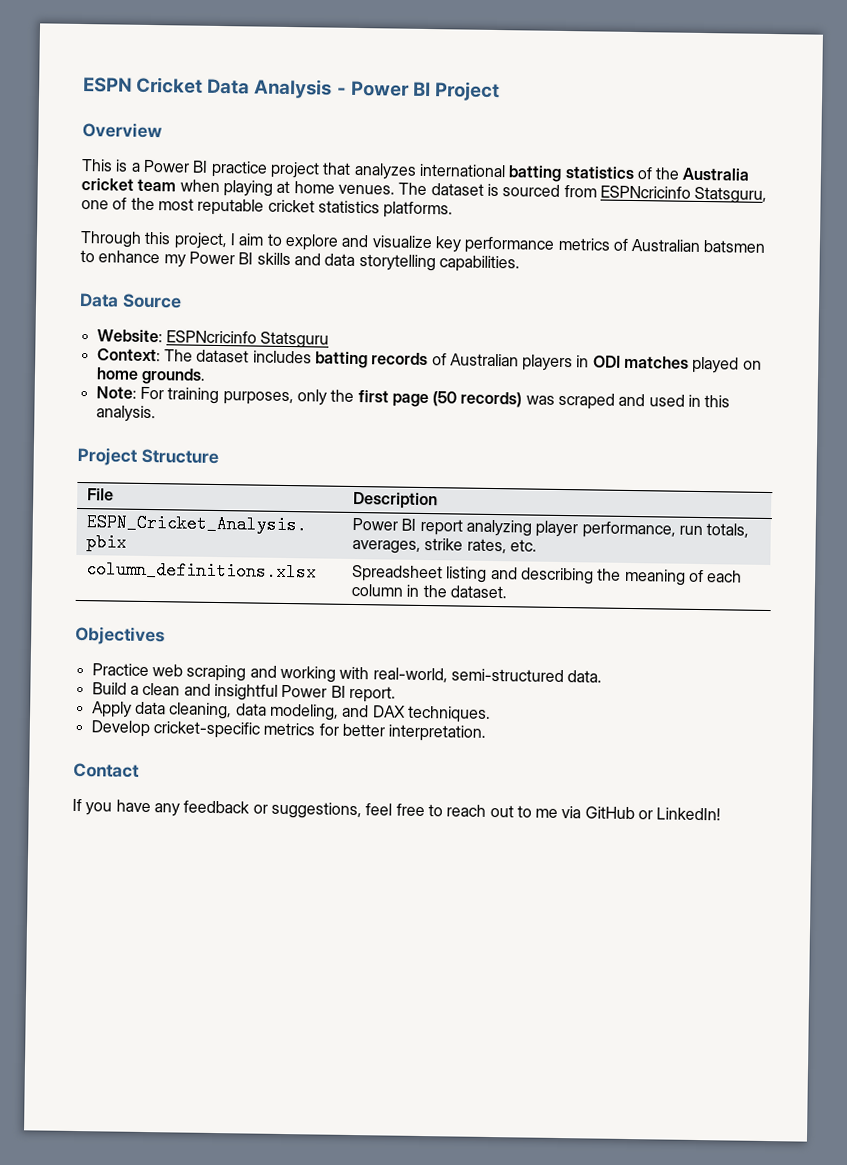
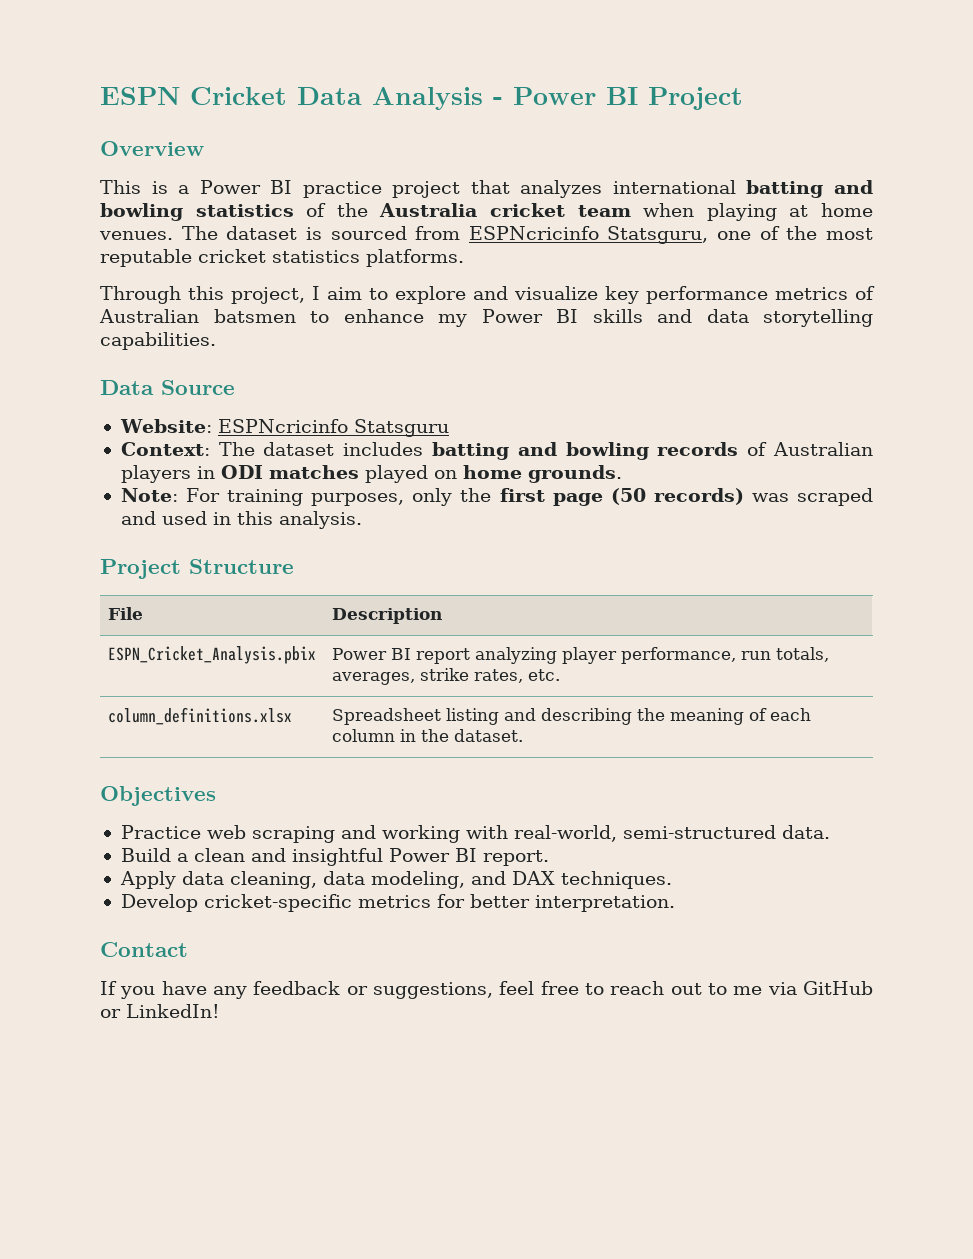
- This is a Power BI practice project that analyzes international batting statistics of the Australia cricket team when playing at home venues.
+ This is a Power BI practice project that analyzes international batting and bowling statistics of the Australia cricket team when playing at home venues.
- Context: The dataset includes batting records of Australian players in ODI matches played on home grounds.
+ Context: The dataset includes batting and bowling records of Australian players in ODI matches played on home grounds.

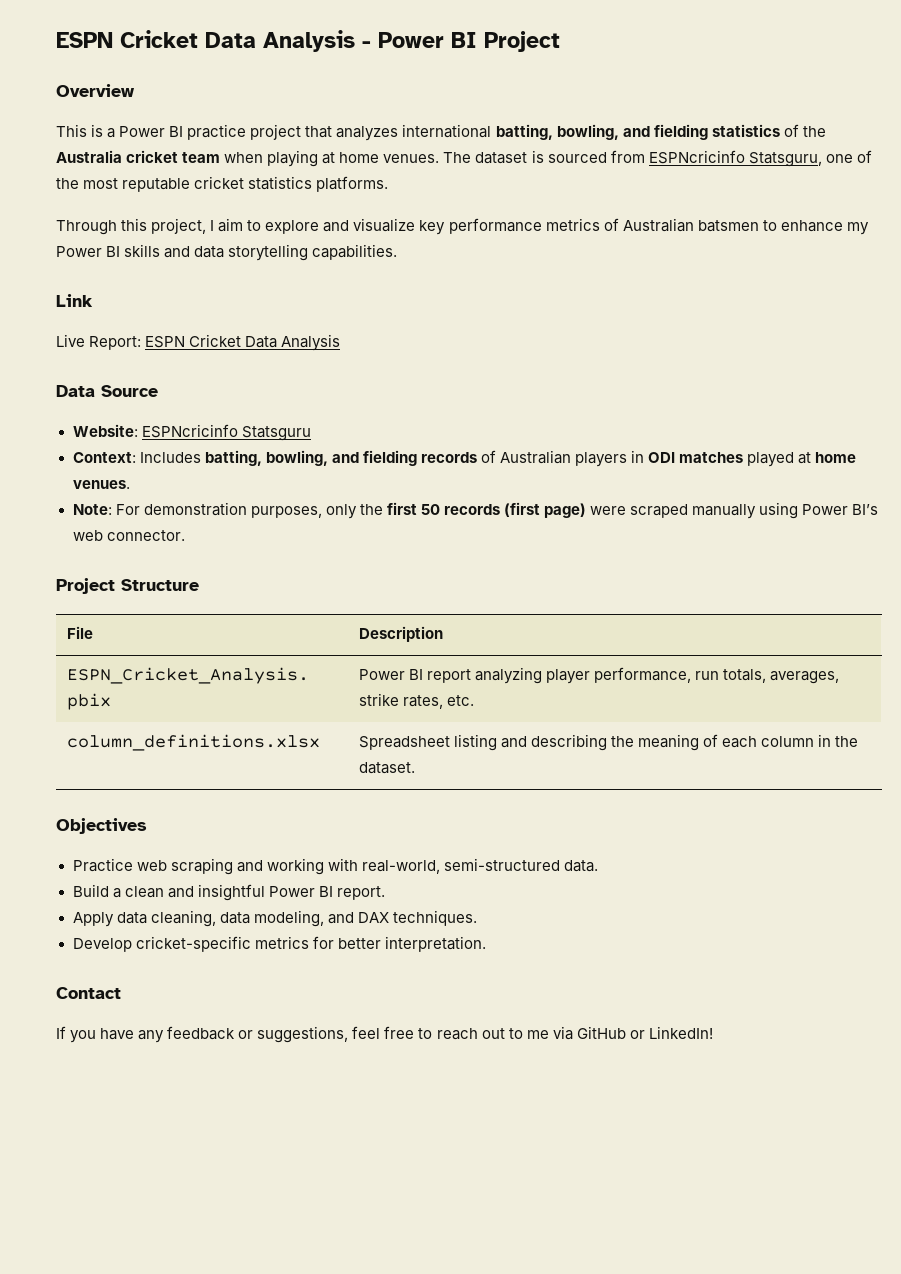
- This is a Power BI practice project that analyzes international batting and bowling statistics of the Australia cricket team when playing at home venues.
+ This is a Power BI practice project that analyzes international batting, bowling, and fielding statistics of the Australia cricket team when playing at home venues.
+ Link
+ Live Report: ESPN Cricket Data Analysis
- Context: The dataset includes batting and bowling records of Australian players in ODI matches played on home grounds.
+ Context: Includes batting, bowling, and fielding records of Australian players in ODI matches played at home venues.
- Note: For training purposes, only the first page (50 records) was scraped and used in this analysis.
+ Note: For demonstration purposes, only the first 50 records (first page) were scraped manually using Power BI’s web connector.

